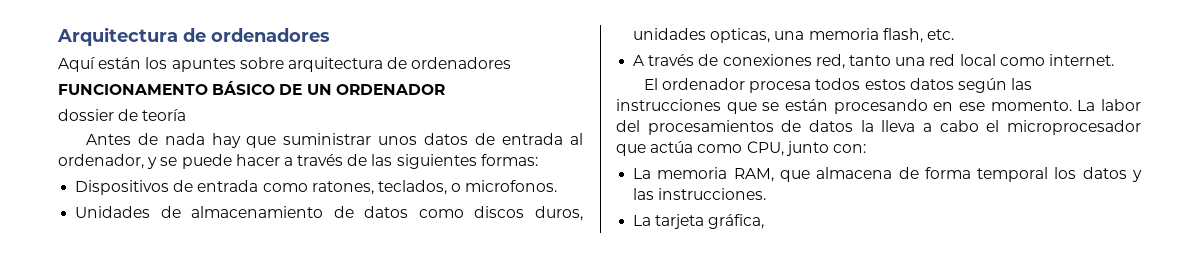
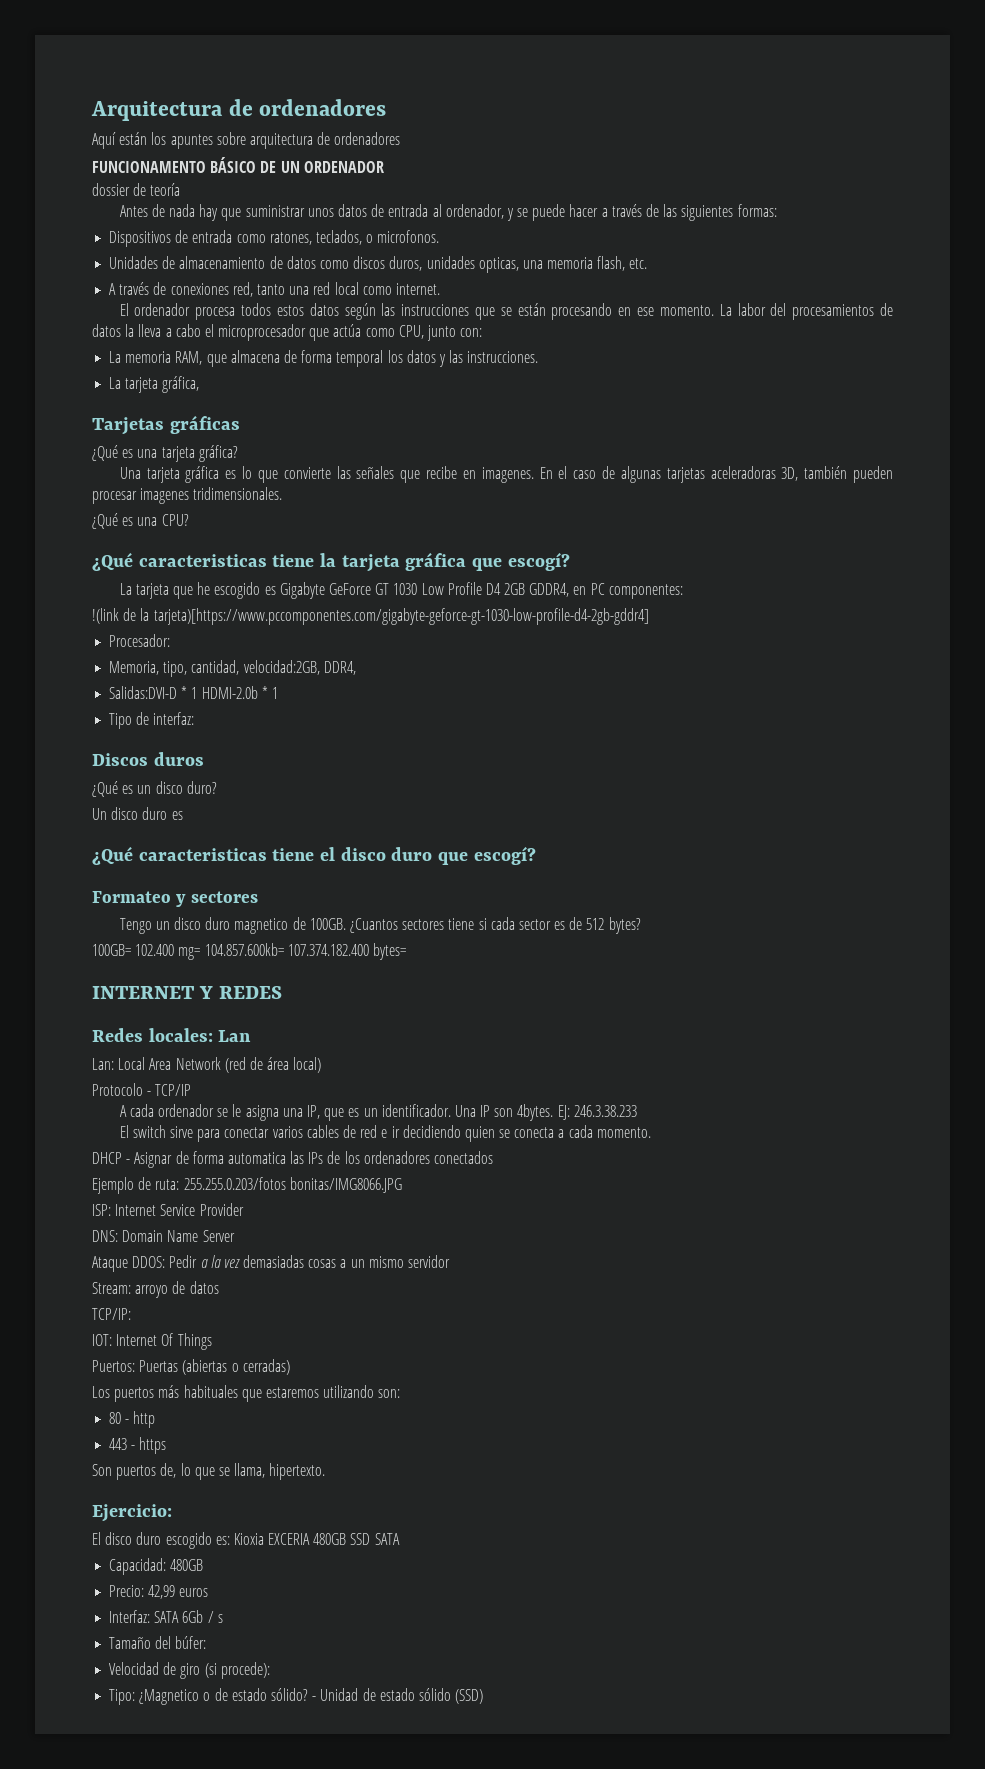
+ Tarjetas gráficas
+ ¿Qué es una tarjeta gráfica?
+ Una tarjeta gráfica es lo que convierte las señales que recibe en imagenes. En el caso de algunas tarjetas aceleradoras 3D, también pueden procesar imagenes tridimensionales.
+ ¿Qué es una CPU?
+ ¿Qué caracteristicas tiene la tarjeta gráfica que escogí?
+ La tarjeta que he escogido es Gigabyte GeForce GT 1030 Low Profile D4 2GB GDDR4, en PC componentes:
+ !(link de la tarjeta)[https://www.pccomponentes.com/gigabyte-geforce-gt-1030-low-profile-d4-2gb-gddr4]
+ Procesador:
+ Memoria, tipo, cantidad, velocidad:2GB, DDR4,
+ Salidas:DVI-D * 1 HDMI-2.0b * 1
+ Tipo de interfaz:
+ Discos duros
+ ¿Qué es un disco duro?
+ Un disco duro es
+ ¿Qué caracteristicas tiene el disco duro que escogí?
+ Formateo y sectores
+ Tengo un disco duro magnetico de 100GB. ¿Cuantos sectores tiene si cada sector es de 512 bytes?
+ 100GB= 102.400 mg= 104.857.600kb= 107.374.182.400 bytes=
+ INTERNET Y REDES
+ Redes locales: Lan
+ Lan: Local Area Network (red de área local)
+ Protocolo - TCP/IP
+ A cada ordenador se le asigna una IP, que es un identificador. Una IP son 4bytes. EJ: 246.3.38.233
+ El switch sirve para conectar varios cables de red e ir decidiendo quien se conecta a cada momento.
+ DHCP - Asignar de forma automatica las IPs de los ordenadores conectados
+ Ejemplo de ruta: 255.255.0.203/fotos bonitas/IMG8066.JPG
+ ISP: Internet Service Provider
+ DNS: Domain Name Server
+ Ataque DDOS: Pedir a la vez demasiadas cosas a un mismo servidor
+ Stream: arroyo de datos
+ TCP/IP:
+ IOT: Internet Of Things
+ Puertos: Puertas (abiertas o cerradas)
+ Los puertos más habituales que estaremos utilizando son:
+ 80 - http
+ 443 - https
+ Son puertos de, lo que se llama, hipertexto.
+ Ejercicio:
+ El disco duro escogido es: Kioxia EXCERIA 480GB SSD SATA
+ Capacidad: 480GB
+ Precio: 42,99 euros
+ Interfaz: SATA 6Gb / s
+ Tamaño del búfer:
+ Velocidad de giro (si procede):
+ Tipo: ¿Magnetico o de estado sólido? - Unidad de estado sólido (SSD)

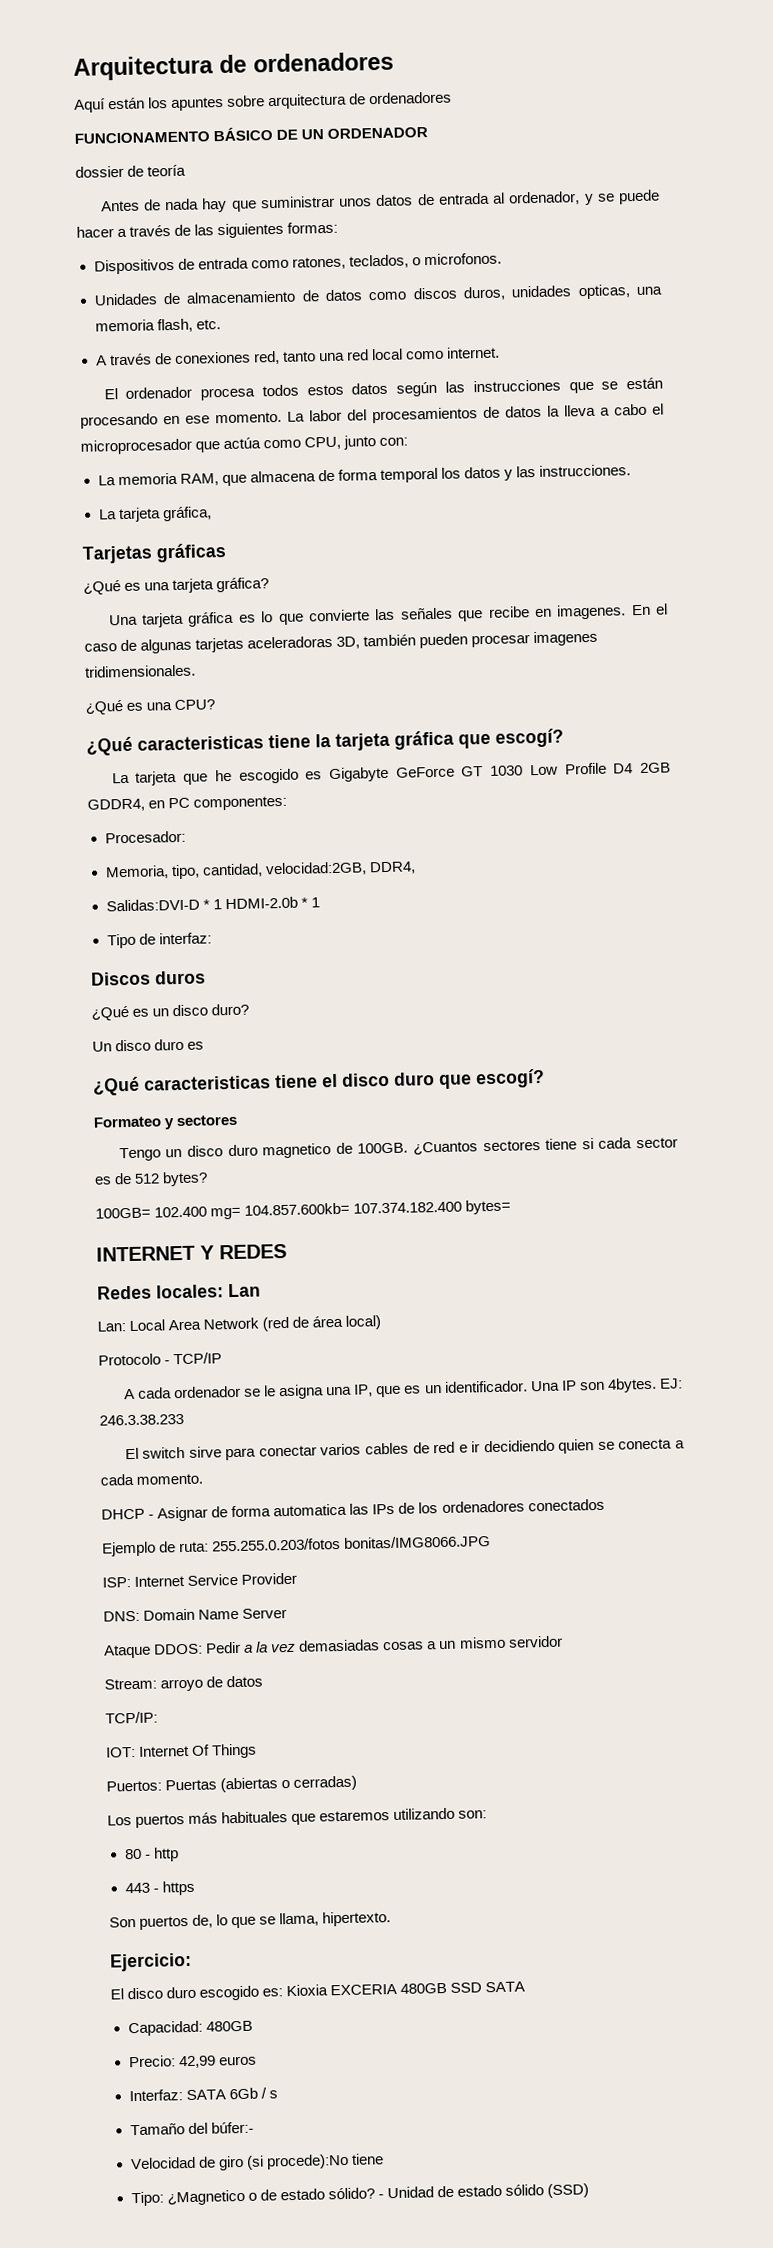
- !(link de la tarjeta)[https://www.pccomponentes.com/gigabyte-geforce-gt-1030-low-profile-d4-2gb-gddr4]
- Tamaño del búfer:
+ Tamaño del búfer:-
- Velocidad de giro (si procede):
+ Velocidad de giro (si procede):No tiene

